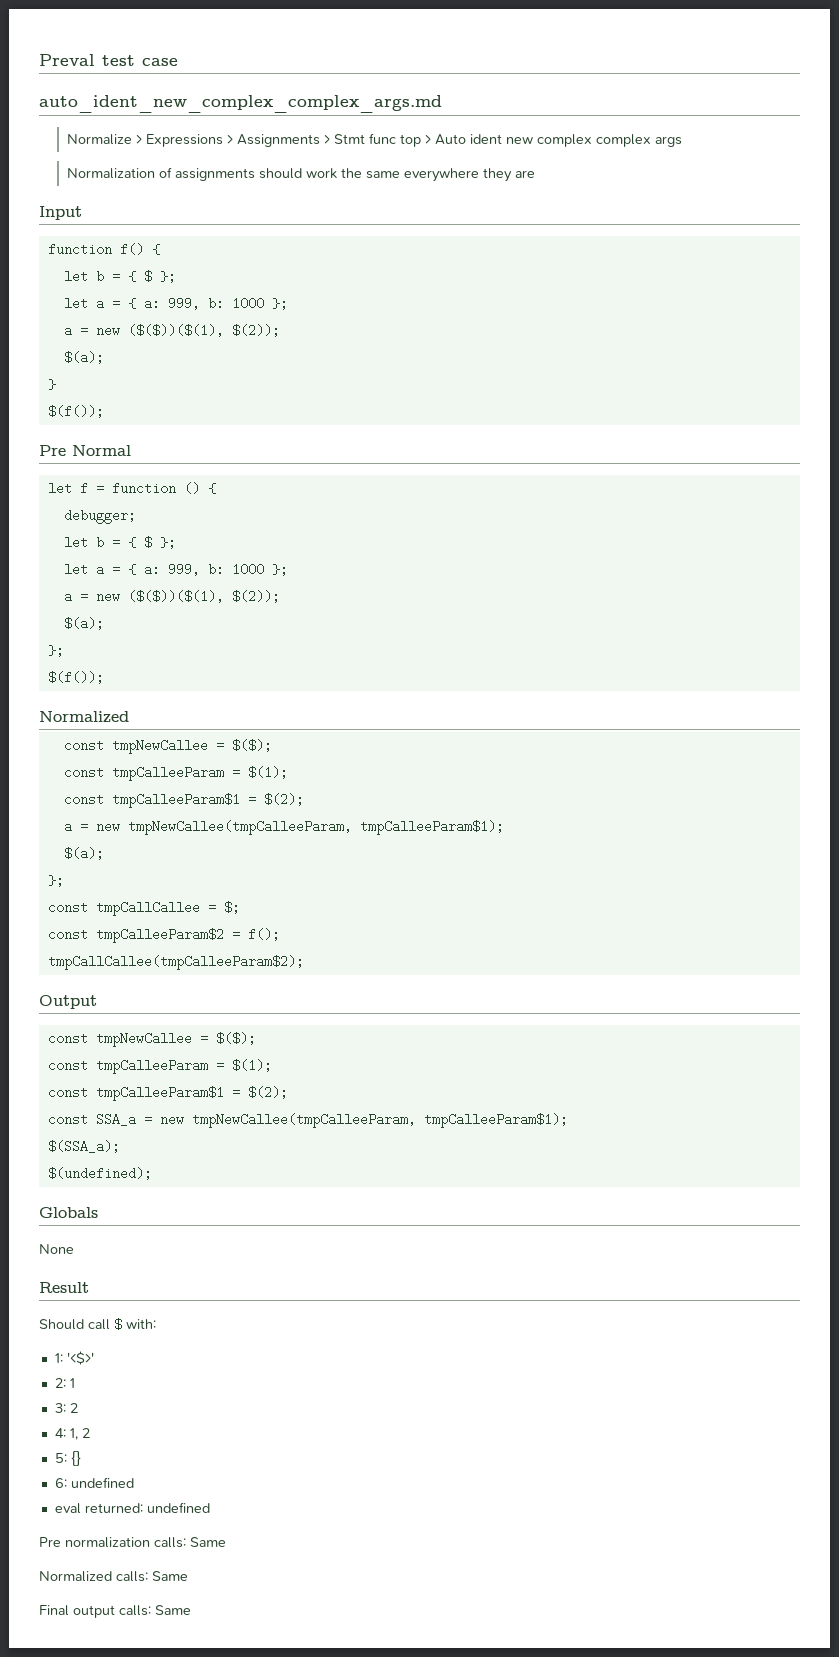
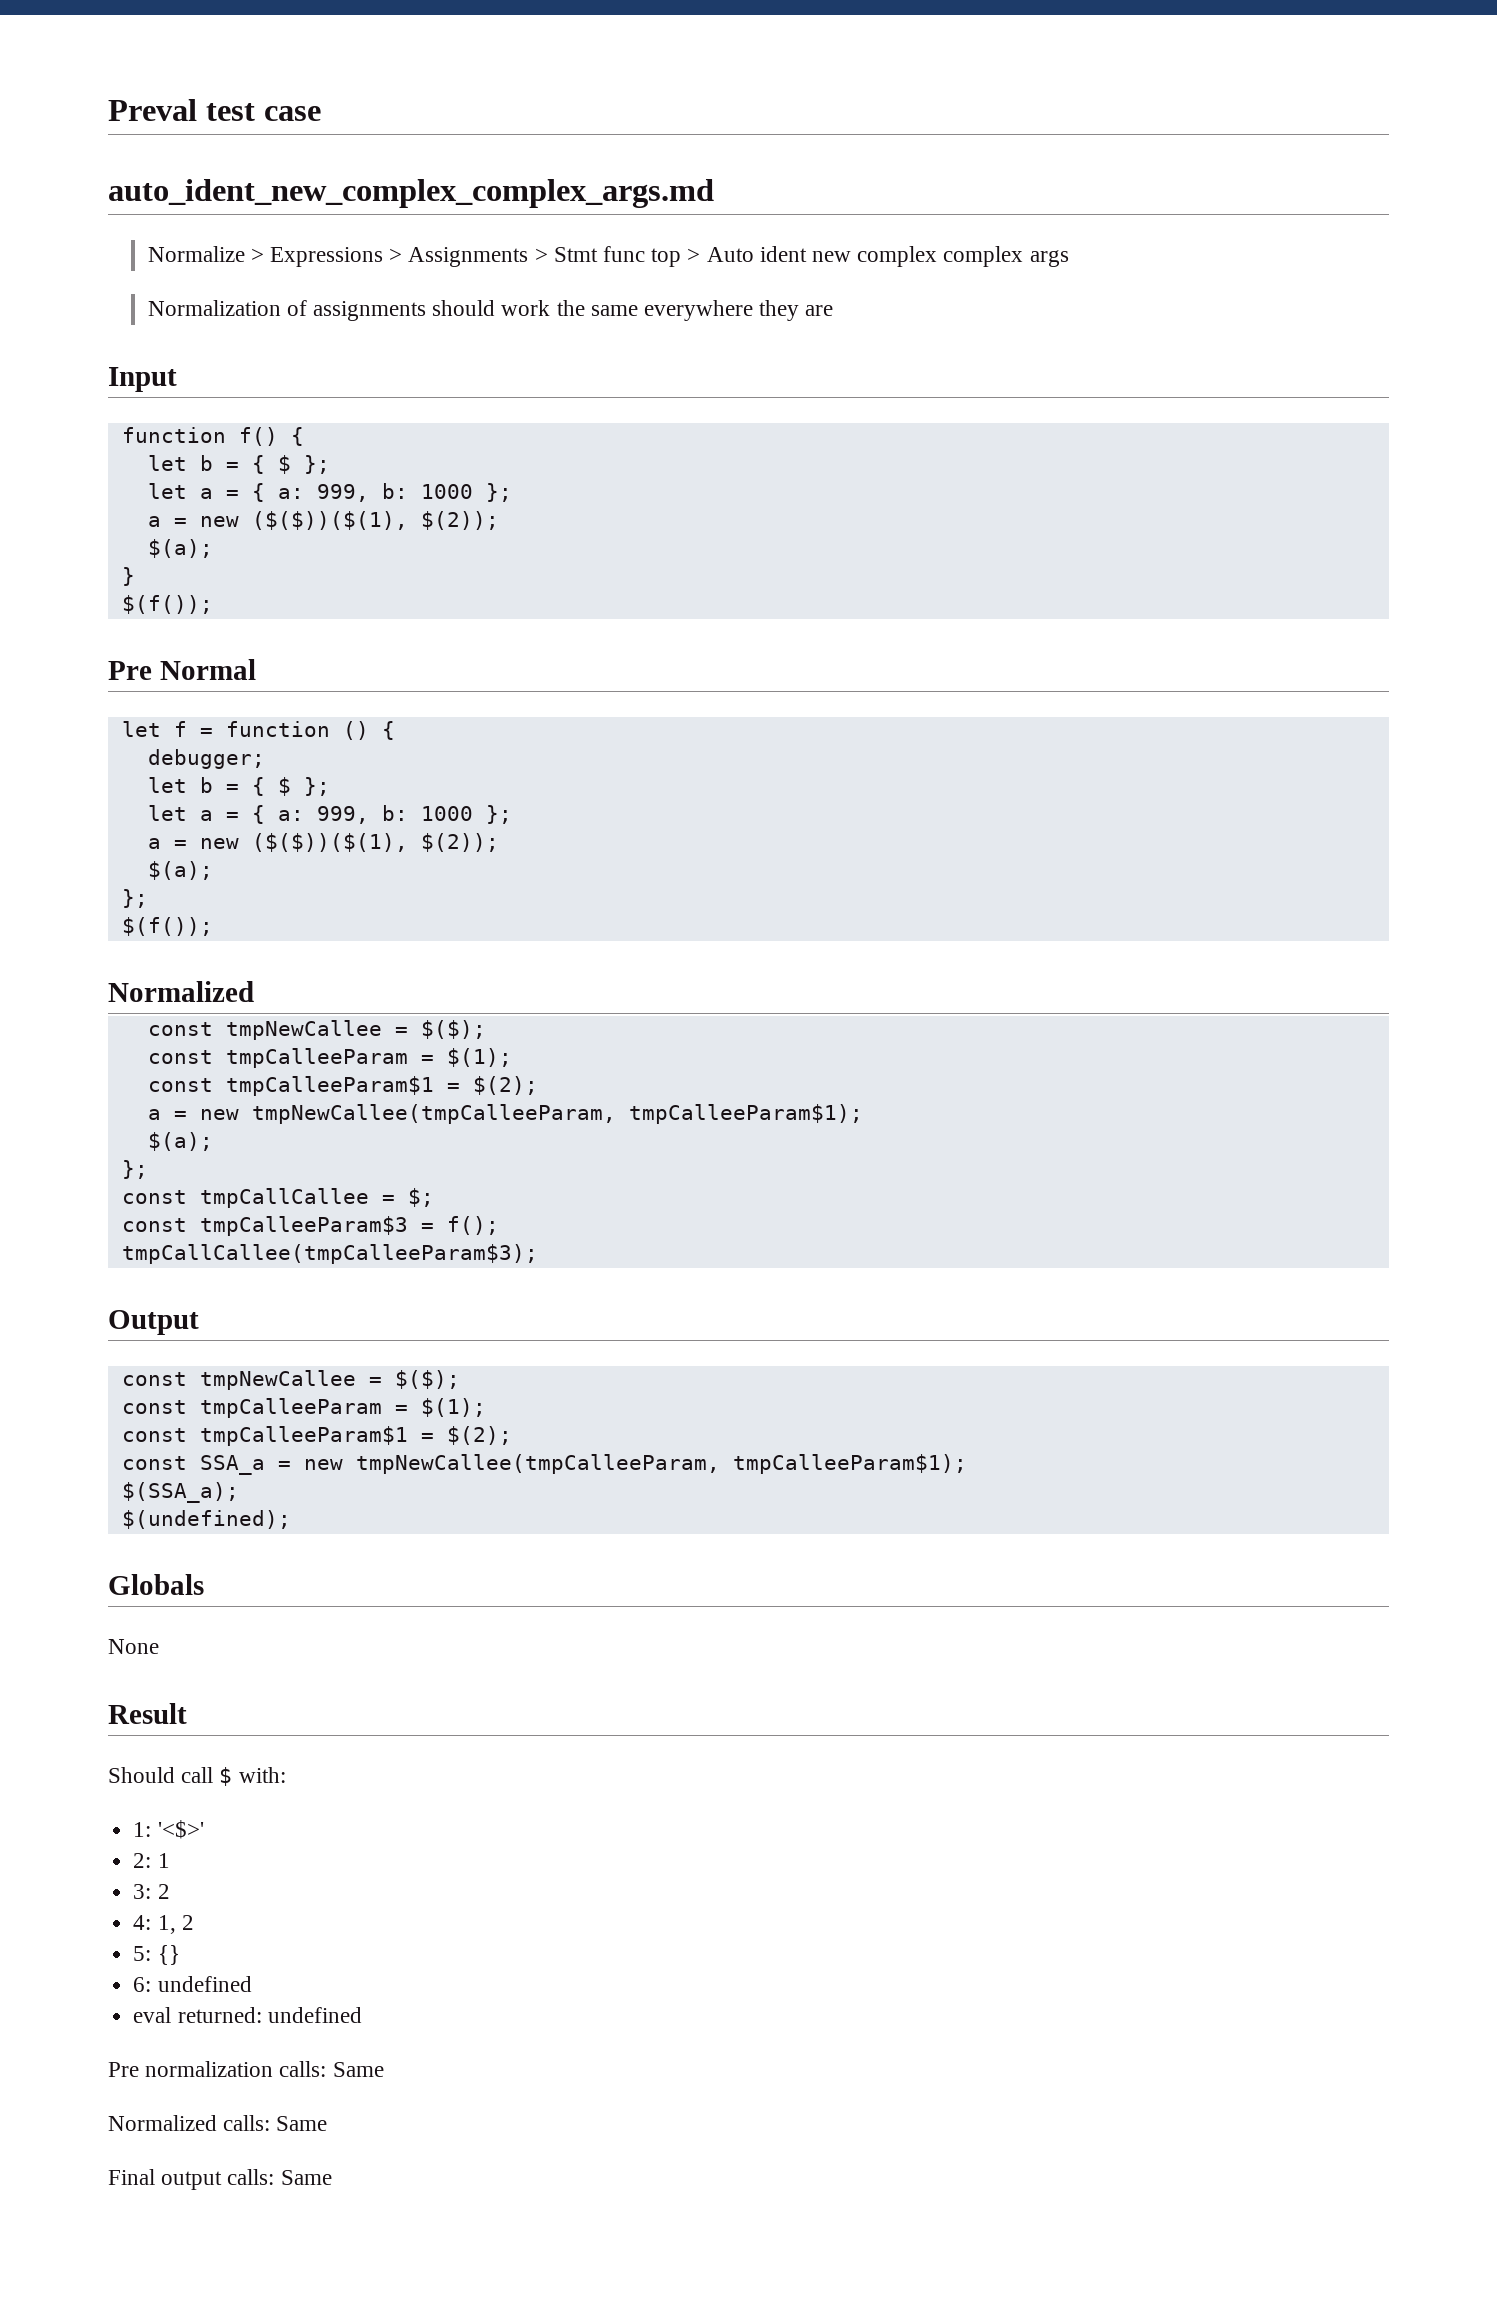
- const tmpCalleeParam$2 = f();
+ const tmpCalleeParam$3 = f();
- tmpCallCallee(tmpCalleeParam$2);
+ tmpCallCallee(tmpCalleeParam$3);

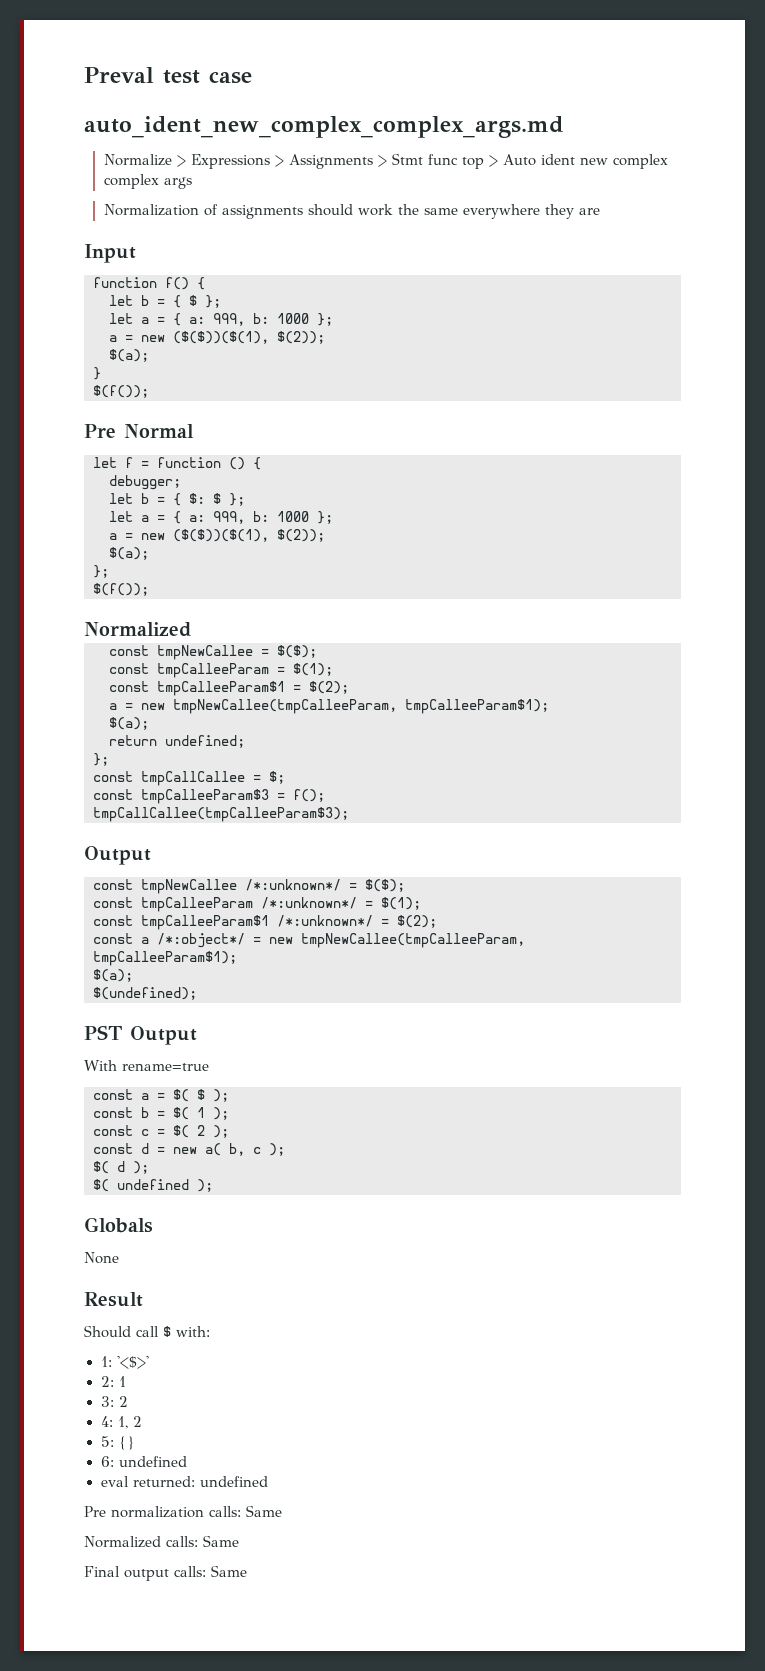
  debugger;
- let b = { $ };
+ let b = { $: $ };
+ return undefined;
  tmpCallCallee(tmpCalleeParam$3);
  Output
- const tmpNewCallee = $($);
- const tmpCalleeParam = $(1);
- const tmpCalleeParam$1 = $(2);
+ const tmpNewCallee /*:unknown*/ = $($);
+ const tmpCalleeParam /*:unknown*/ = $(1);
+ const tmpCalleeParam$1 /*:unknown*/ = $(2);
- const SSA_a = new tmpNewCallee(tmpCalleeParam, tmpCalleeParam$1);
- $(SSA_a);
+ const a /*:object*/ = new tmpNewCallee(tmpCalleeParam, tmpCalleeParam$1);
+ $(a);
+ PST Output
+ With rename=true
+ const a = $( $ );
+ const b = $( 1 );
+ const c = $( 2 );
+ const d = new a( b, c );
+ $( d );
+ $( undefined );

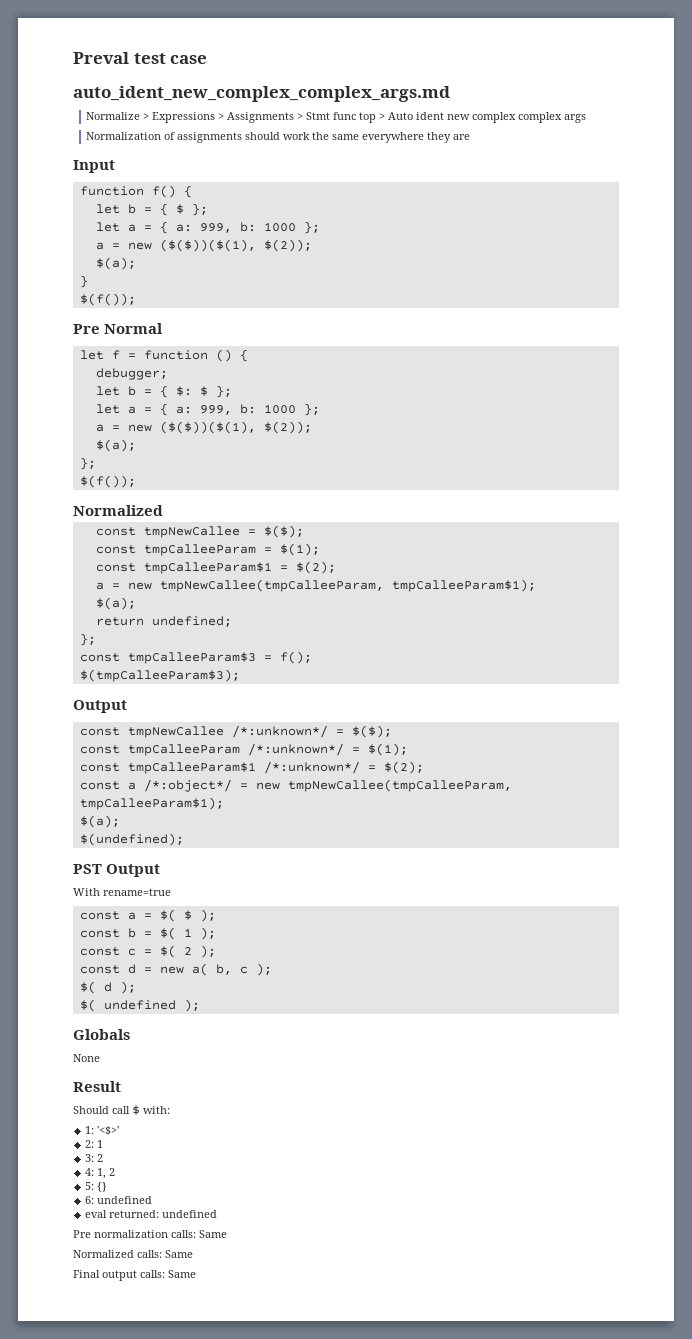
- const tmpCallCallee = $;
- tmpCallCallee(tmpCalleeParam$3);
+ $(tmpCalleeParam$3);

